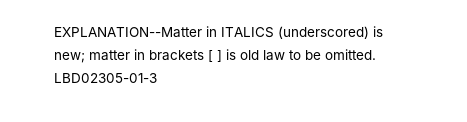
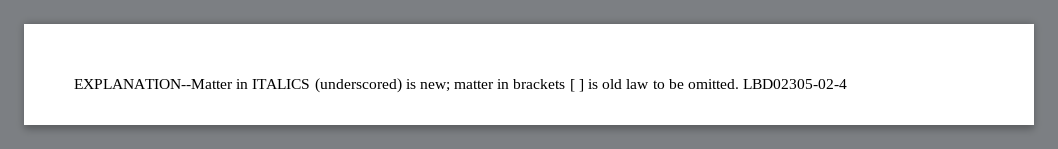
- LBD02305-01-3
+ LBD02305-02-4

